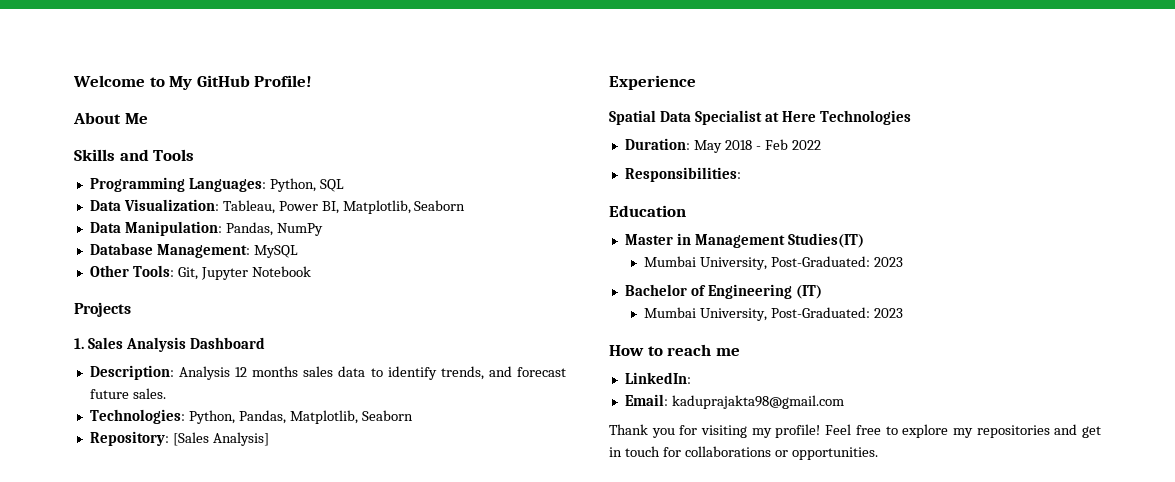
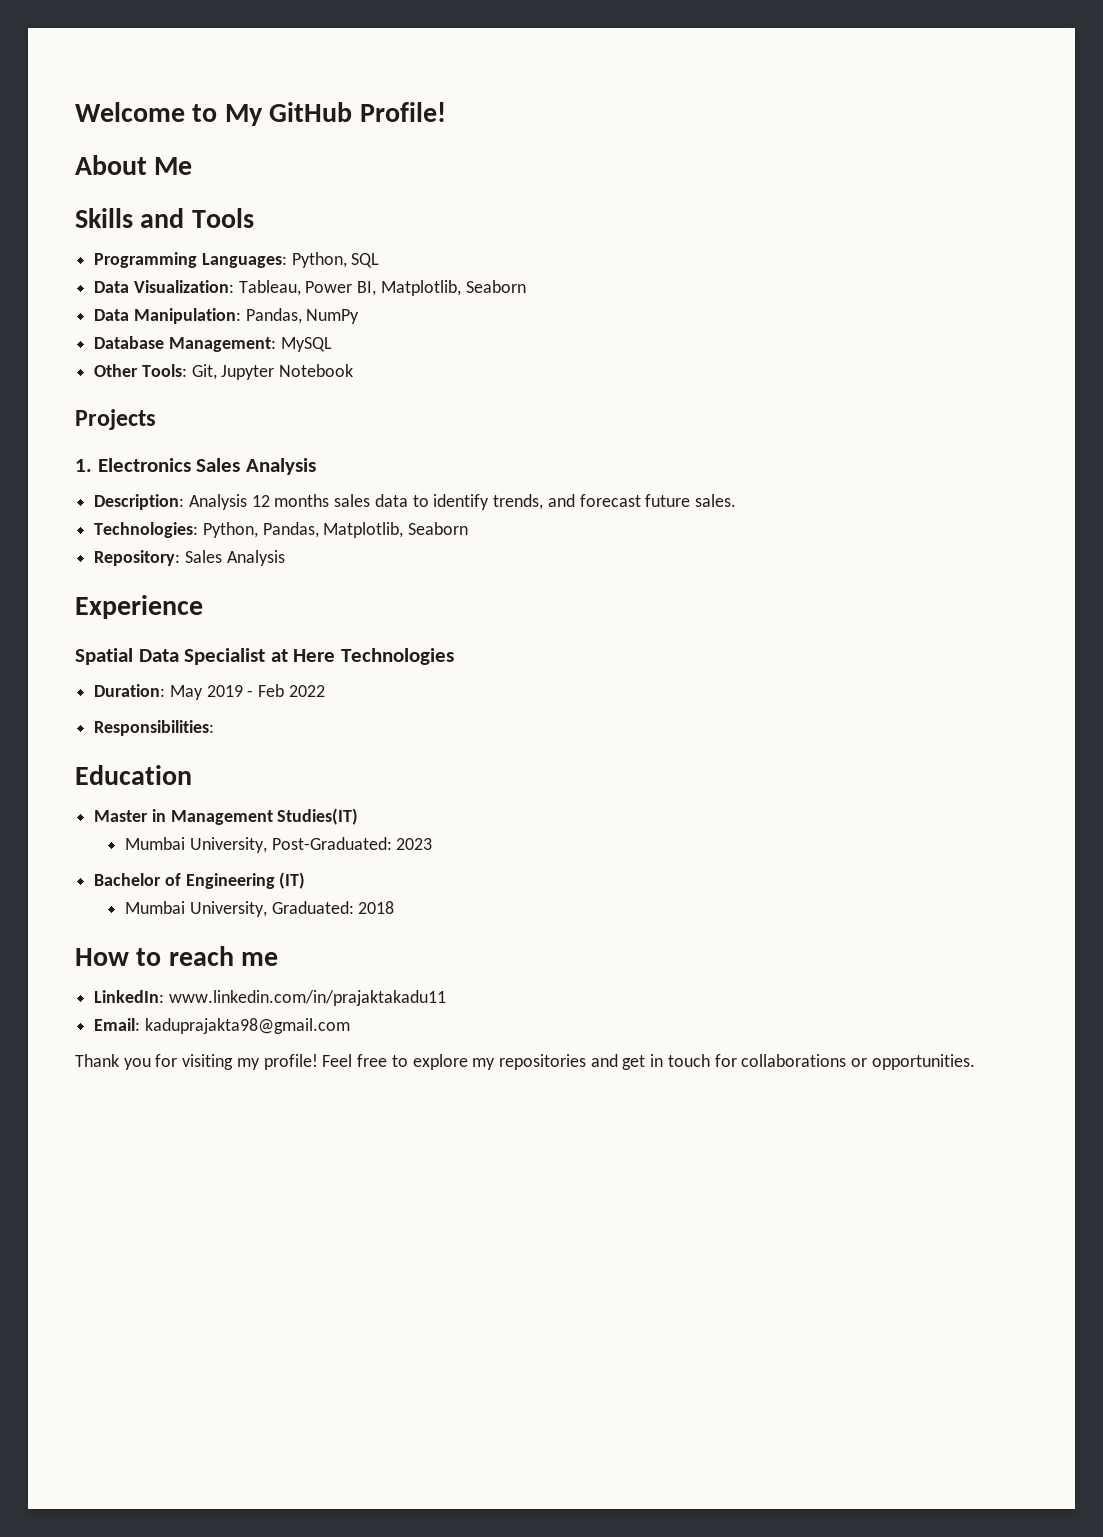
- 1. Sales Analysis Dashboard
+ 1. Electronics Sales Analysis
- Repository: [Sales Analysis]
+ Repository: Sales Analysis
- Duration: May 2018 - Feb 2022
+ Duration: May 2019 - Feb 2022
  Bachelor of Engineering (IT)
- Mumbai University, Post-Graduated: 2023
+ Mumbai University, Graduated: 2018
- LinkedIn:
+ LinkedIn: www.linkedin.com/in/prajaktakadu11

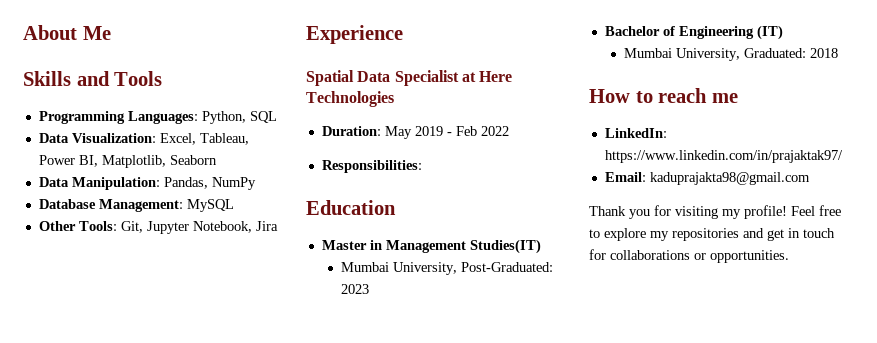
- Welcome to My GitHub Profile!
- Data Visualization: Tableau, Power BI, Matplotlib, Seaborn
+ Data Visualization: Excel, Tableau, Power BI, Matplotlib, Seaborn
- Other Tools: Git, Jupyter Notebook
- Projects
- 1. Electronics Sales Analysis
- Description: Analysis 12 months sales data to identify trends, and forecast future sales.
- Technologies: Python, Pandas, Matplotlib, Seaborn
- Repository: Sales Analysis
+ Other Tools: Git, Jupyter Notebook, Jira
- LinkedIn: www.linkedin.com/in/prajaktakadu11
+ LinkedIn: https://www.linkedin.com/in/prajaktak97/

